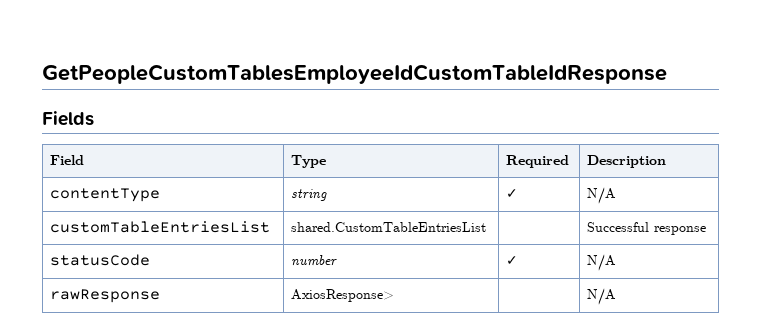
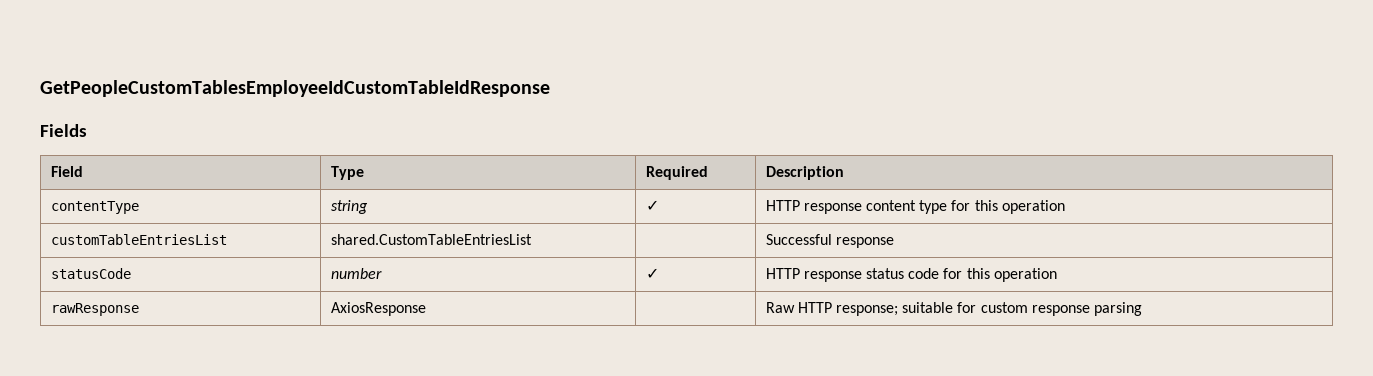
- contentType | string | ✓ | N/A
+ contentType | string | ✓ | HTTP response content type for this operation
- statusCode | number | ✓ | N/A
- rawResponse | AxiosResponse> | | N/A
+ statusCode | number | ✓ | HTTP response status code for this operation
+ rawResponse | AxiosResponse | | Raw HTTP response; suitable for custom response parsing

